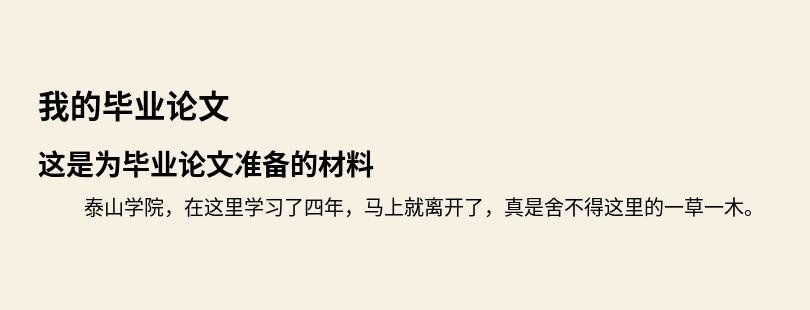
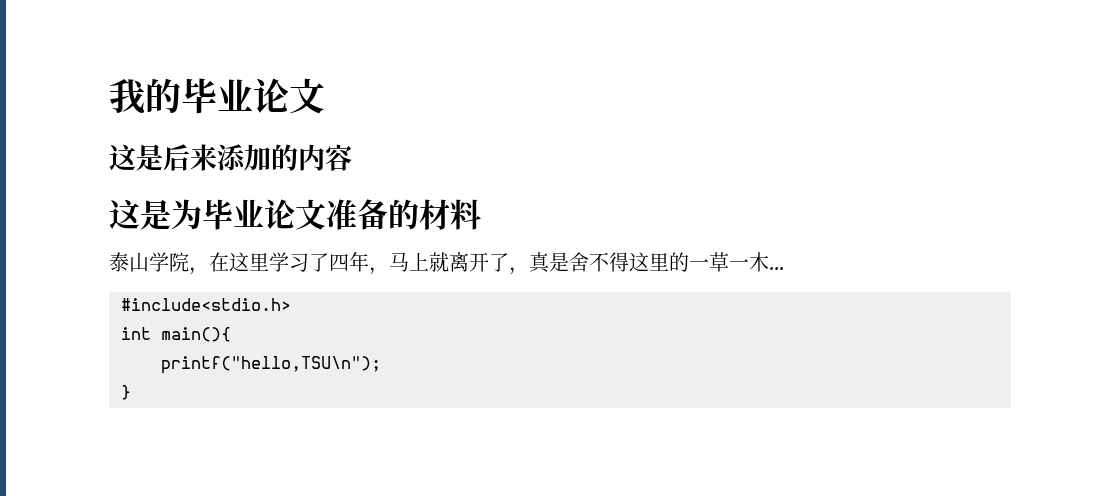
+ 这是后来添加的内容
- 泰山学院，在这里学习了四年，马上就离开了，真是舍不得这里的一草一木。
+ 泰山学院，在这里学习了四年，马上就离开了，真是舍不得这里的一草一木...
+ #include<stdio.h>
+ int main(){
+ printf("hello,TSU\n");
+ }

